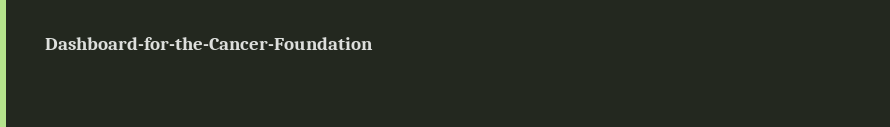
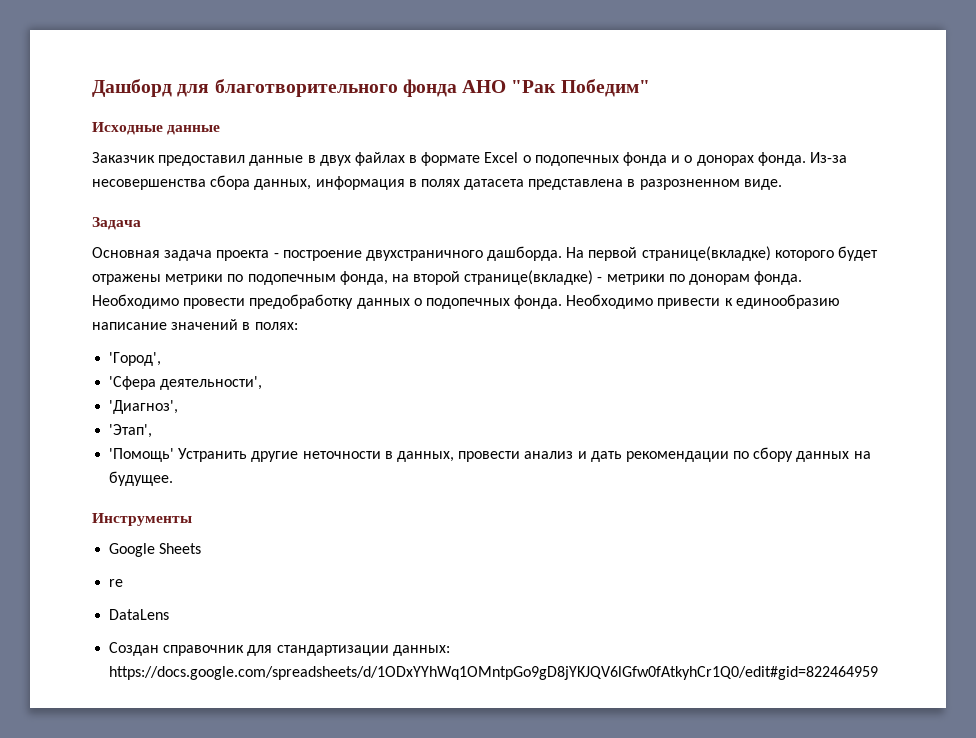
- Dashboard-for-the-Cancer-Foundation
+ Дашборд для благотворительного фонда АНО "Рак Победим"
+ Исходные данные
+ Заказчик предоставил данные в двух файлах в формате Excel о подопечных фонда и о донорах фонда. Из-за несовершенства сбора данных, информация в полях датасета представлена в разрозненном виде.
+ Задача
+ Основная задача проекта - построение двухстраничного дашборда. На первой странице(вкладке) которого будет отражены метрики по подопечным фонда, на второй странице(вкладке) - метрики по донорам фонда. Необходимо провести предобработку данных о подопечных фонда. Необходимо привести к единообразию написание значений в полях:
+ 'Город',
+ 'Сфера деятельности',
+ 'Диагноз',
+ 'Этап',
+ 'Помощь' Устранить другие неточности в данных, провести анализ и дать рекомендации по сбору данных на будущее.
+ Инструменты
+ Google Sheets
+ re
+ DataLens
+ Создан справочник для стандартизации данных: https://docs.google.com/spreadsheets/d/1ODxYYhWq1OMntpGo9gD8jYKJQV6lGfw0fAtkyhCr1Q0/edit#gid=822464959

